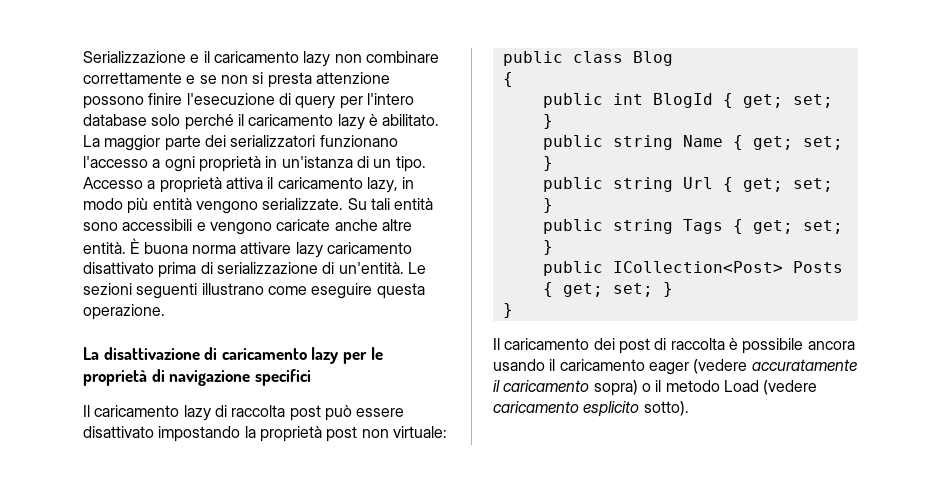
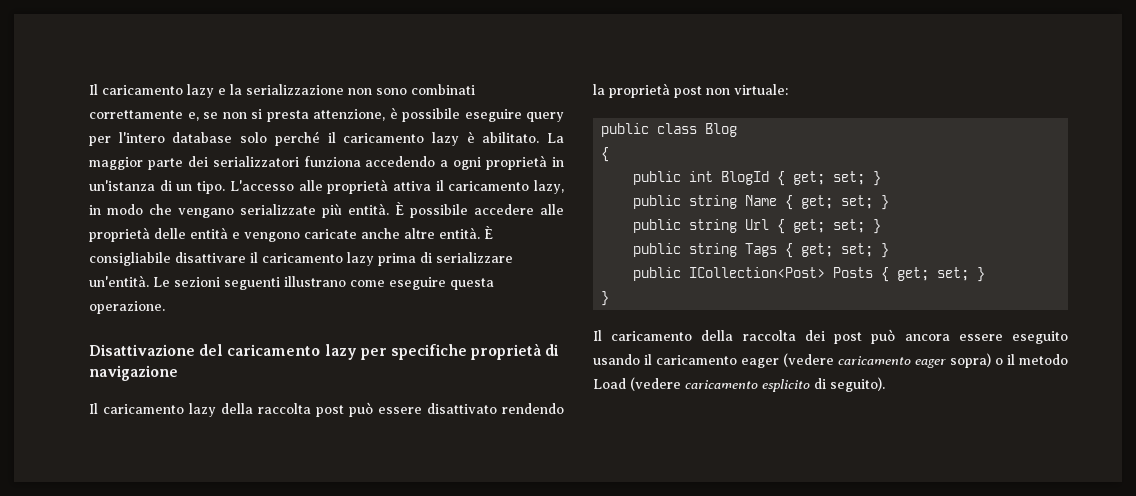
- Serializzazione e il caricamento lazy non combinare correttamente e se non si presta attenzione possono finire l'esecuzione di query per l'intero database solo perché il caricamento lazy è abilitato.
+ Il caricamento lazy e la serializzazione non sono combinati correttamente e, se non si presta attenzione, è possibile eseguire query per l'intero database solo perché il caricamento lazy è abilitato.
- La maggior parte dei serializzatori funzionano l'accesso a ogni proprietà in un'istanza di un tipo.
+ La maggior parte dei serializzatori funziona accedendo a ogni proprietà in un'istanza di un tipo.
- Accesso a proprietà attiva il caricamento lazy, in modo più entità vengono serializzate. Su tali entità sono accessibili e vengono caricate anche altre entità.
+ L'accesso alle proprietà attiva il caricamento lazy, in modo che vengano serializzate più entità. È possibile accedere alle proprietà delle entità e vengono caricate anche altre entità.
- È buona norma attivare lazy caricamento disattivato prima di serializzazione di un'entità.
+ È consigliabile disattivare il caricamento lazy prima di serializzare un'entità.
- La disattivazione di caricamento lazy per le proprietà di navigazione specifici
- Il caricamento lazy di raccolta post può essere disattivato impostando la proprietà post non virtuale:
+ Disattivazione del caricamento lazy per specifiche proprietà di navigazione
+ Il caricamento lazy della raccolta post può essere disattivato rendendo la proprietà post non virtuale:
- Il caricamento dei post di raccolta è possibile ancora usando il caricamento eager (vedere accuratamente il caricamento sopra) o il metodo Load (vedere caricamento esplicito sotto).
+ Il caricamento della raccolta dei post può ancora essere eseguito usando il caricamento eager (vedere caricamento eager sopra) o il metodo Load (vedere caricamento esplicito di seguito).

